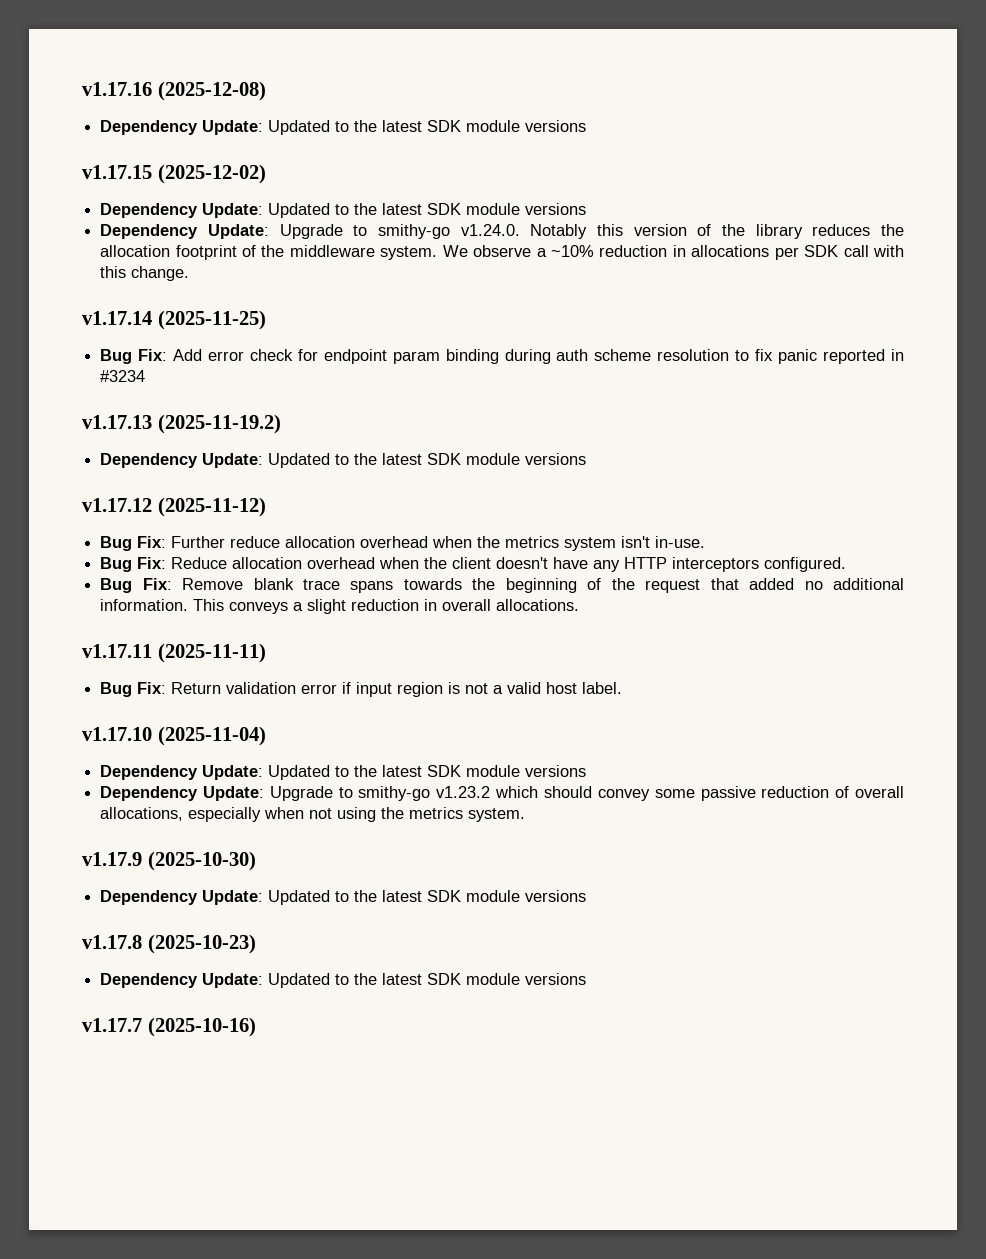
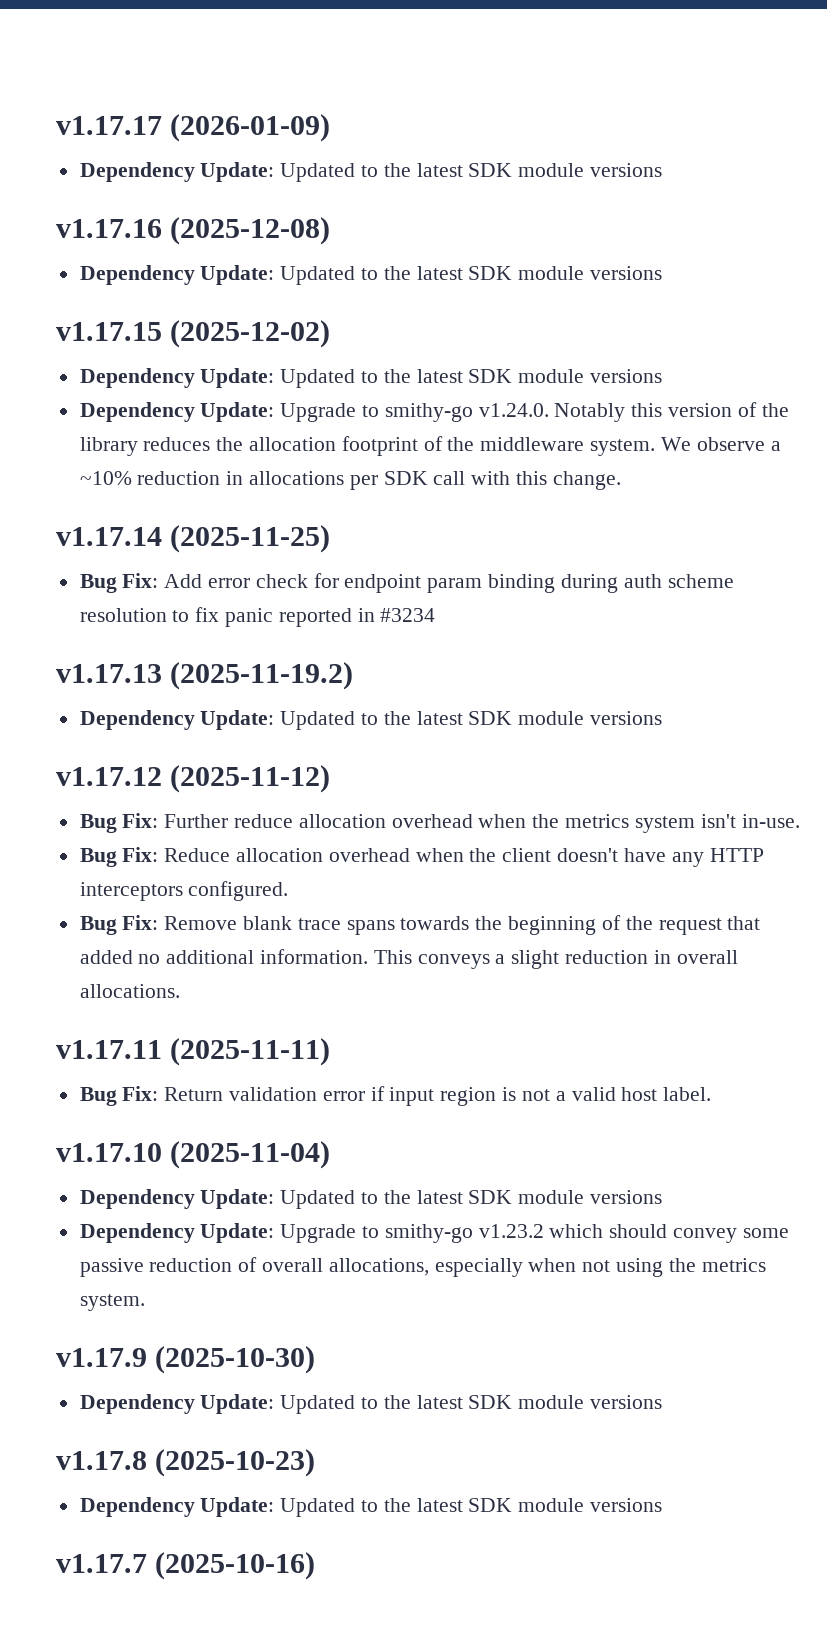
+ v1.17.17 (2026-01-09)
+ Dependency Update: Updated to the latest SDK module versions

